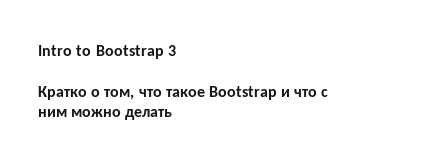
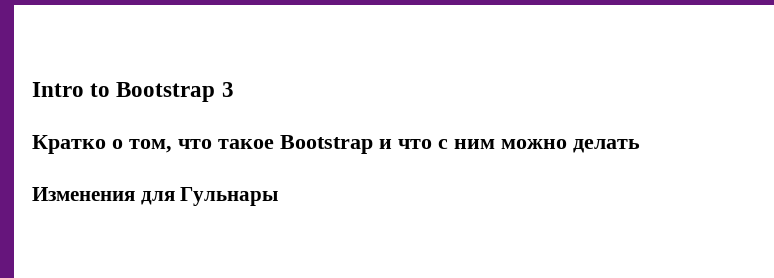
+ Изменения для Гульнары

